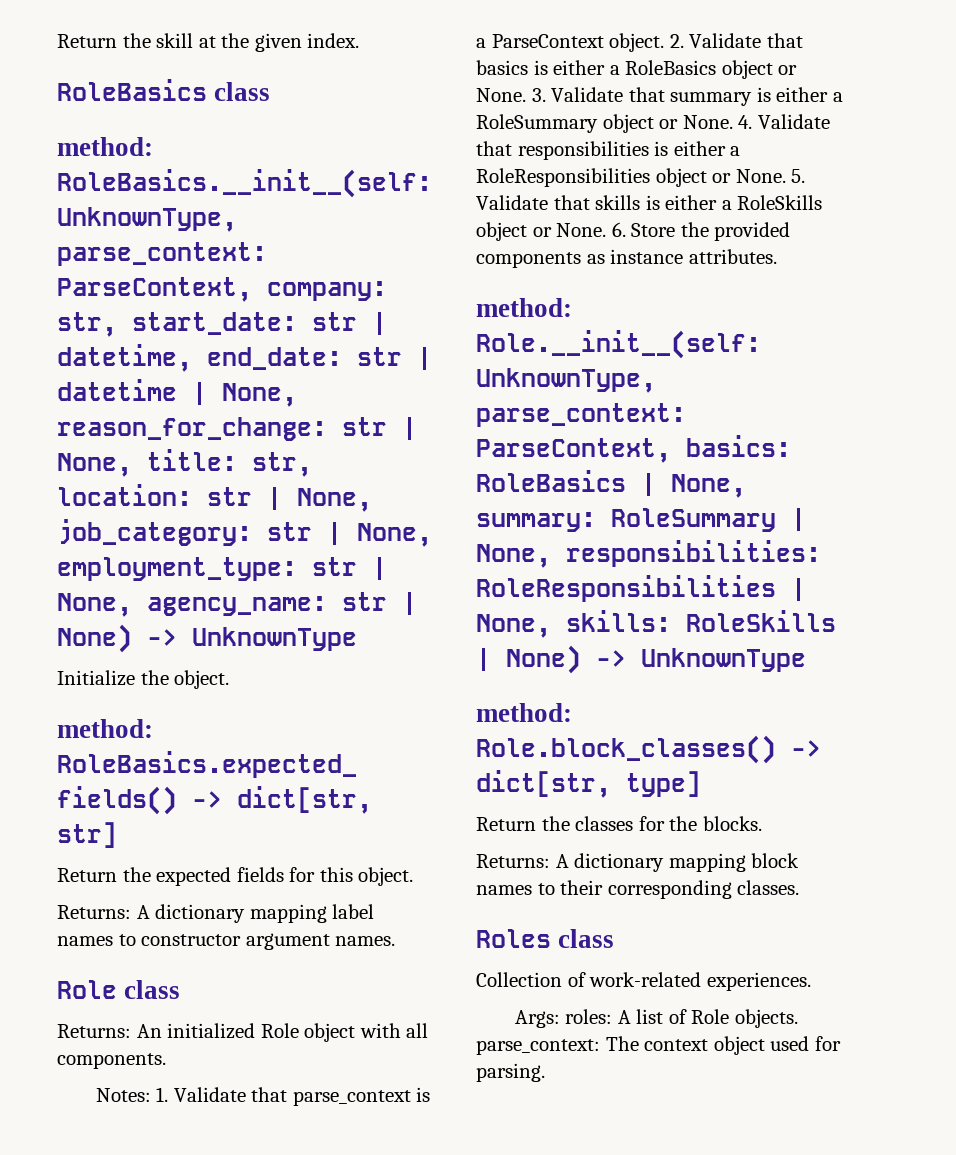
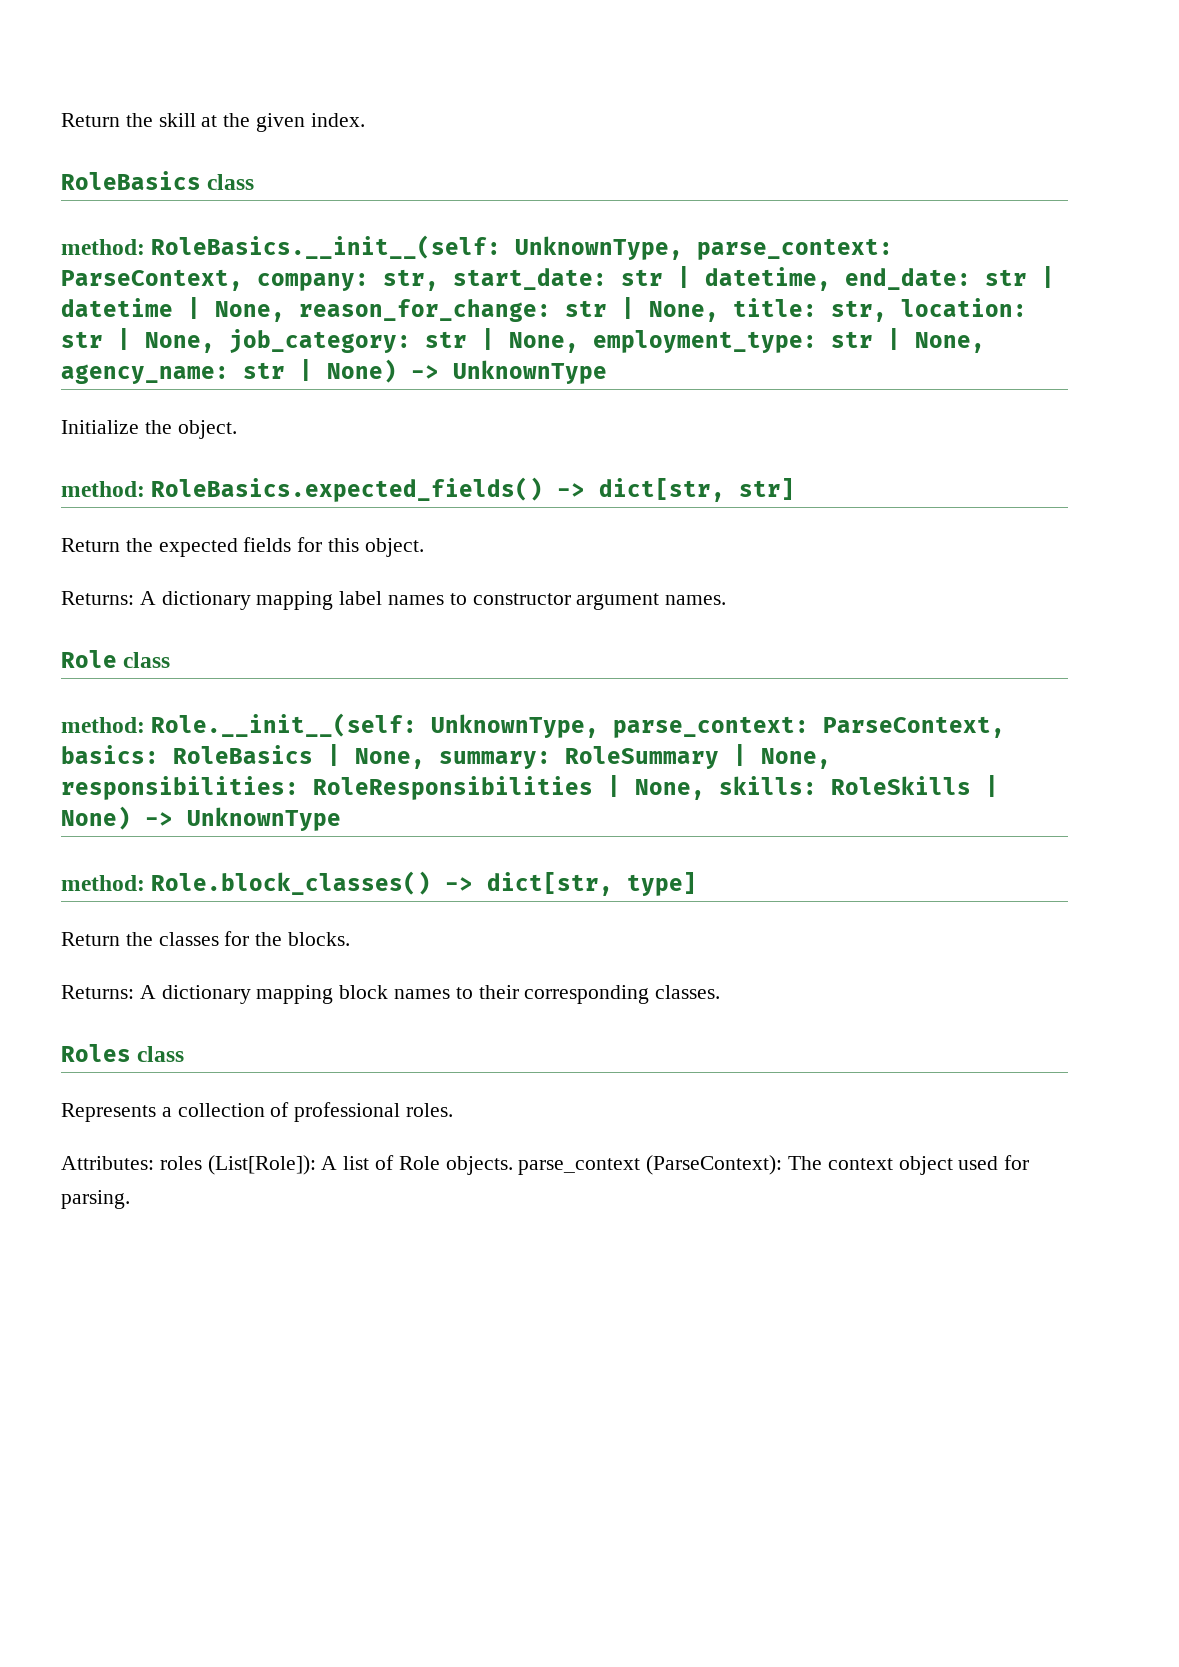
- Returns: An initialized Role object with all components.
- Notes: 1. Validate that parse_context is a ParseContext object. 2. Validate that basics is either a RoleBasics object or None. 3. Validate that summary is either a RoleSummary object or None. 4. Validate that responsibilities is either a RoleResponsibilities object or None. 5. Validate that skills is either a RoleSkills object or None. 6. Store the provided components as instance attributes.
- Collection of work-related experiences.
- Args: roles: A list of Role objects. parse_context: The context object used for parsing.
+ Represents a collection of professional roles.
+ Attributes: roles (List[Role]): A list of Role objects. parse_context (ParseContext): The context object used for parsing.

